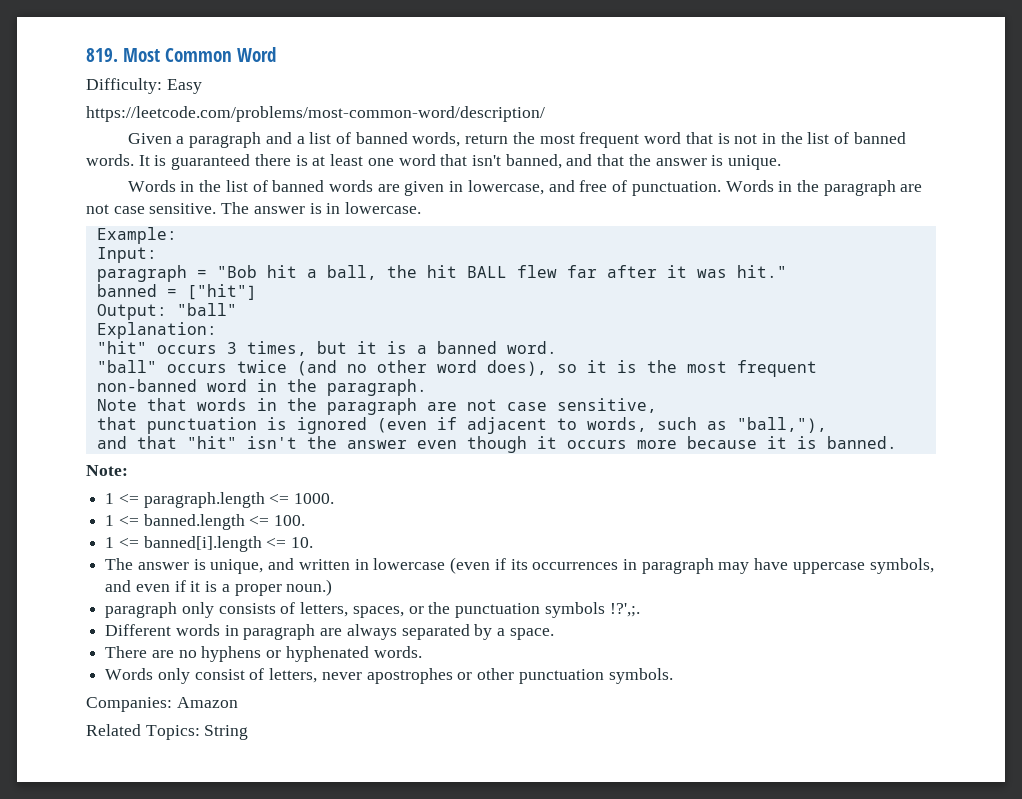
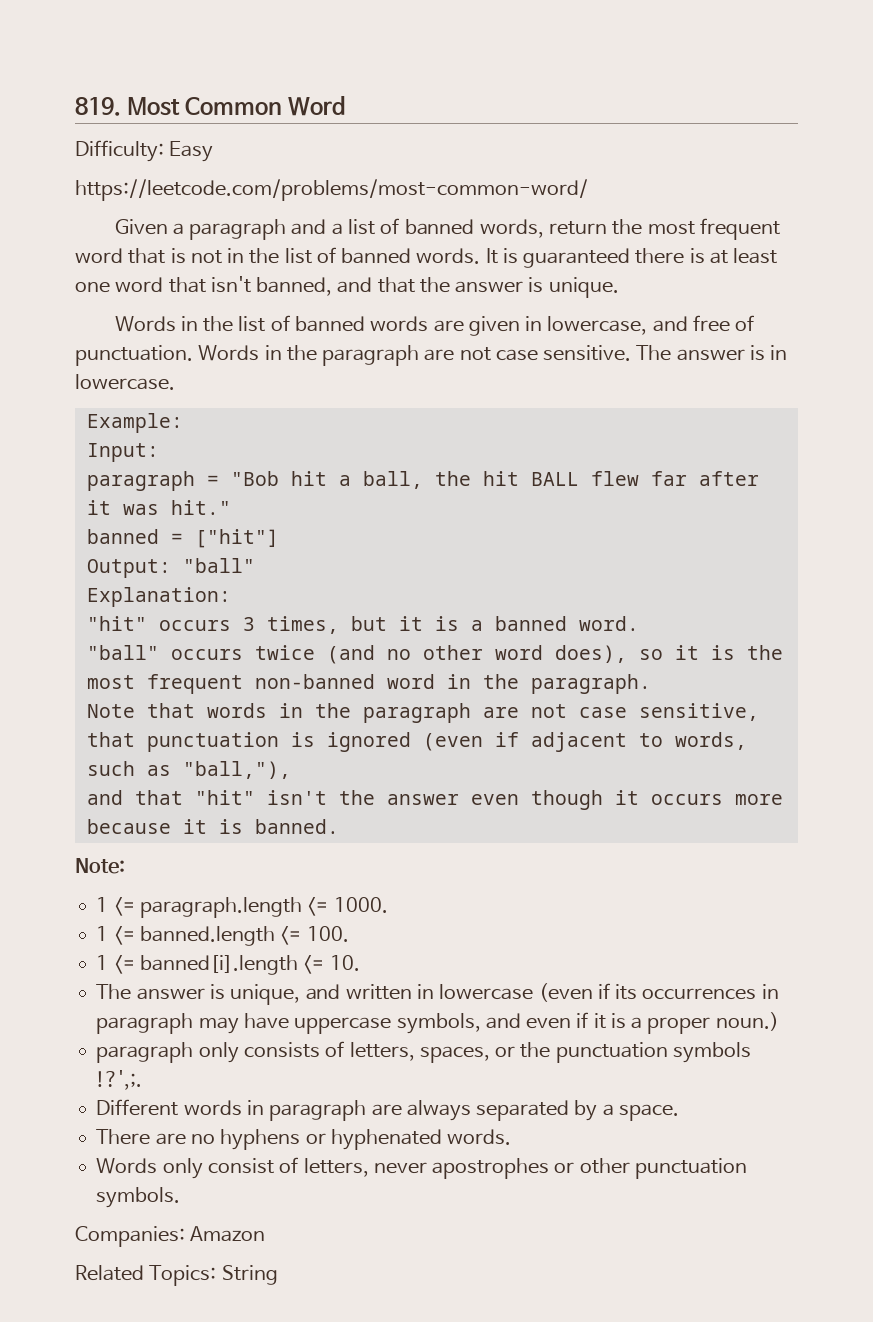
- https://leetcode.com/problems/most-common-word/description/
+ https://leetcode.com/problems/most-common-word/

